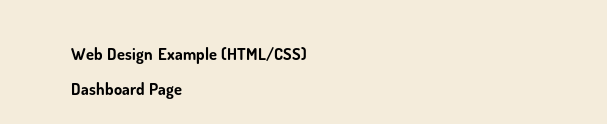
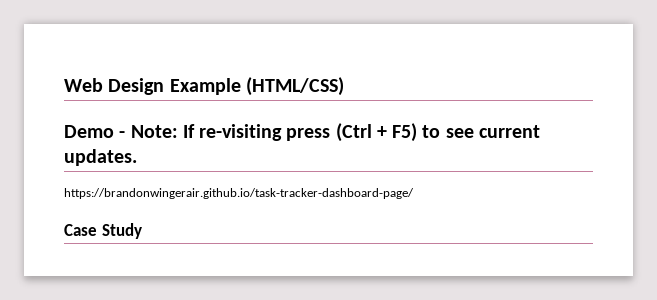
- Dashboard Page
+ Demo - Note: If re-visiting press (Ctrl + F5) to see current updates.
+ https://brandonwingerair.github.io/task-tracker-dashboard-page/
+ Case Study

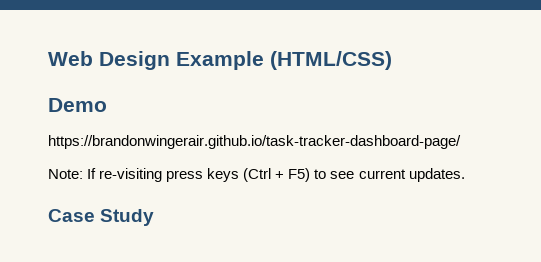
- Demo - Note: If re-visiting press (Ctrl + F5) to see current updates.
+ Demo
+ https://brandonwingerair.github.io/task-tracker-dashboard-page/
+ Note: If re-visiting press keys (Ctrl + F5) to see current updates.
- https://brandonwingerair.github.io/task-tracker-dashboard-page/

